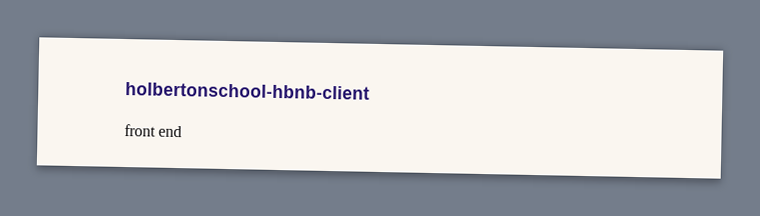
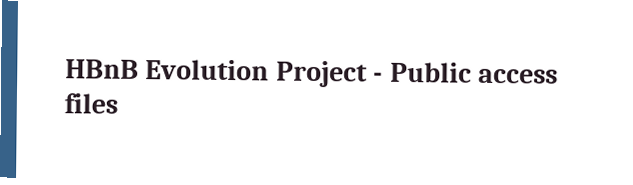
- holbertonschool-hbnb-client
- front end
+ HBnB Evolution Project - Public access files

